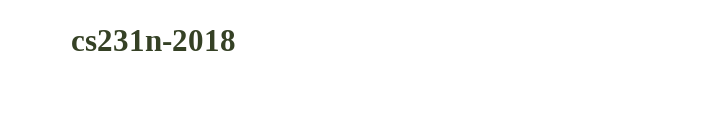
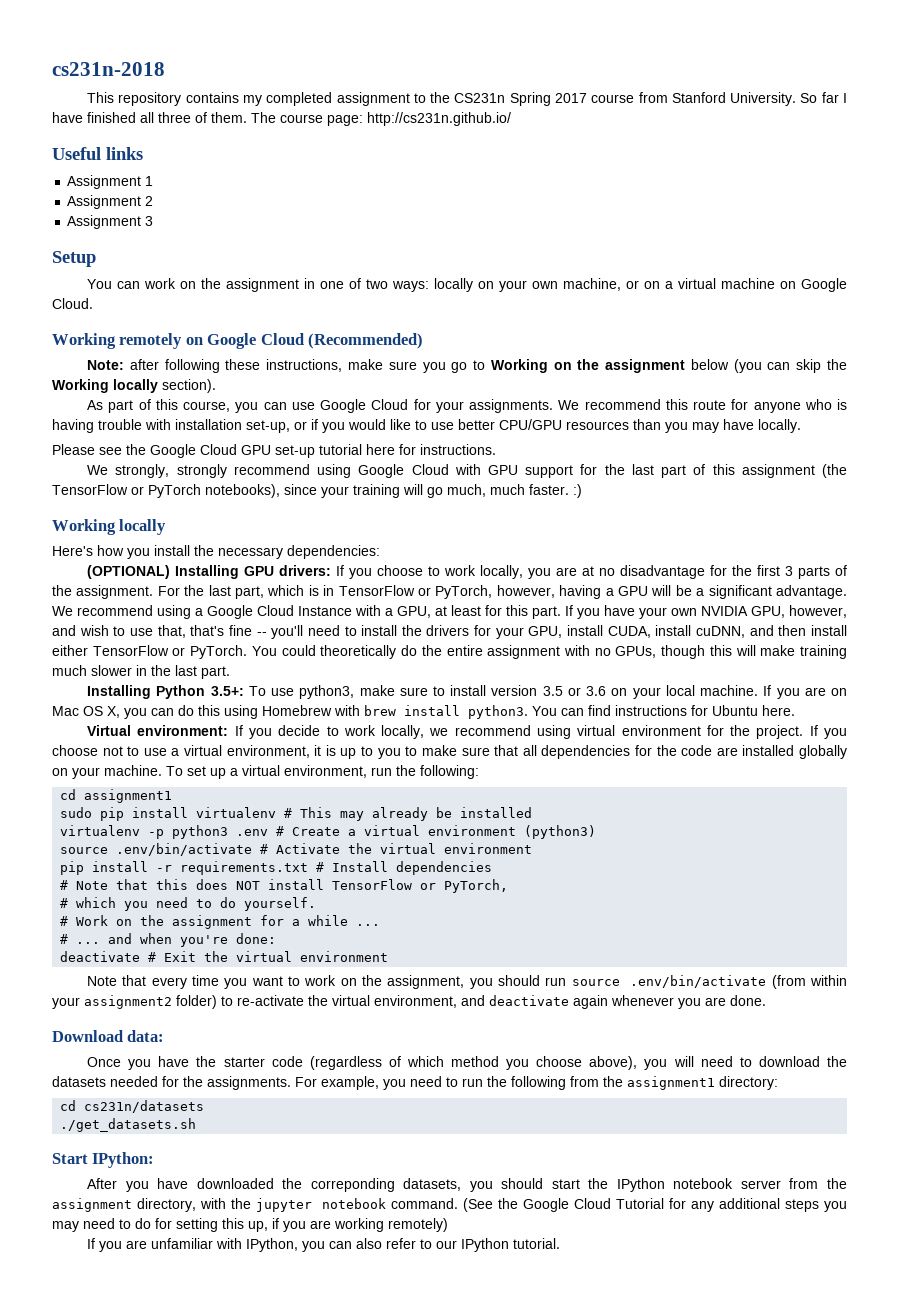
+ This repository contains my completed assignment to the CS231n Spring 2017 course from Stanford University. So far I have finished all three of them. The course page: http://cs231n.github.io/
+ Useful links
+ Assignment 1
+ Assignment 2
+ Assignment 3
+ Setup
+ You can work on the assignment in one of two ways: locally on your own machine, or on a virtual machine on Google Cloud.
+ Working remotely on Google Cloud (Recommended)
+ Note: after following these instructions, make sure you go to Working on the assignment below (you can skip the Working locally section).
+ As part of this course, you can use Google Cloud for your assignments. We recommend this route for anyone who is having trouble with installation set-up, or if you would like to use better CPU/GPU resources than you may have locally.
+ Please see the Google Cloud GPU set-up tutorial here for instructions.
+ We strongly, strongly recommend using Google Cloud with GPU support for the last part of this assignment (the TensorFlow or PyTorch notebooks), since your training will go much, much faster. :)
+ Working locally
+ Here's how you install the necessary dependencies:
+ (OPTIONAL) Installing GPU drivers: If you choose to work locally, you are at no disadvantage for the first 3 parts of the assignment. For the last part, which is in TensorFlow or PyTorch, however, having a GPU will be a significant advantage. We recommend using a Google Cloud Instance with a GPU, at least for this part. If you have your own NVIDIA GPU, however, and wish to use that, that's fine -- you'll need to install the drivers for your GPU, install CUDA, install cuDNN, and then install either TensorFlow or PyTorch. You could theoretically do the entire assignment with no GPUs, though this will make training much slower in the last part.
+ Installing Python 3.5+: To use python3, make sure to install version 3.5 or 3.6 on your local machine. If you are on Mac OS X, you can do this using Homebrew with brew install python3. You can find instructions for Ubuntu here.
+ Virtual environment: If you decide to work locally, we recommend using virtual environment for the project. If you choose not to use a virtual environment, it is up to you to make sure that all dependencies for the code are installed globally on your machine. To set up a virtual environment, run the following:
+ cd assignment1
+ sudo pip install virtualenv # This may already be installed
+ virtualenv -p python3 .env # Create a virtual environment (python3)
+ source .env/bin/activate # Activate the virtual environment
+ pip install -r requirements.txt # Install dependencies
+ # Note that this does NOT install TensorFlow or PyTorch,
+ # which you need to do yourself.
+ # Work on the assignment for a while ...
+ # ... and when you're done:
+ deactivate # Exit the virtual environment
+ Note that every time you want to work on the assignment, you should run source .env/bin/activate (from within your assignment2 folder) to re-activate the virtual environment, and deactivate again whenever you are done.
+ Download data:
+ Once you have the starter code (regardless of which method you choose above), you will need to download the datasets needed for the assignments. For example, you need to run the following from the assignment1 directory:
+ cd cs231n/datasets
+ ./get_datasets.sh
+ Start IPython:
+ After you have downloaded the correponding datasets, you should start the IPython notebook server from the assignment directory, with the jupyter notebook command. (See the Google Cloud Tutorial for any additional steps you may need to do for setting this up, if you are working remotely)
+ If you are unfamiliar with IPython, you can also refer to our IPython tutorial.

